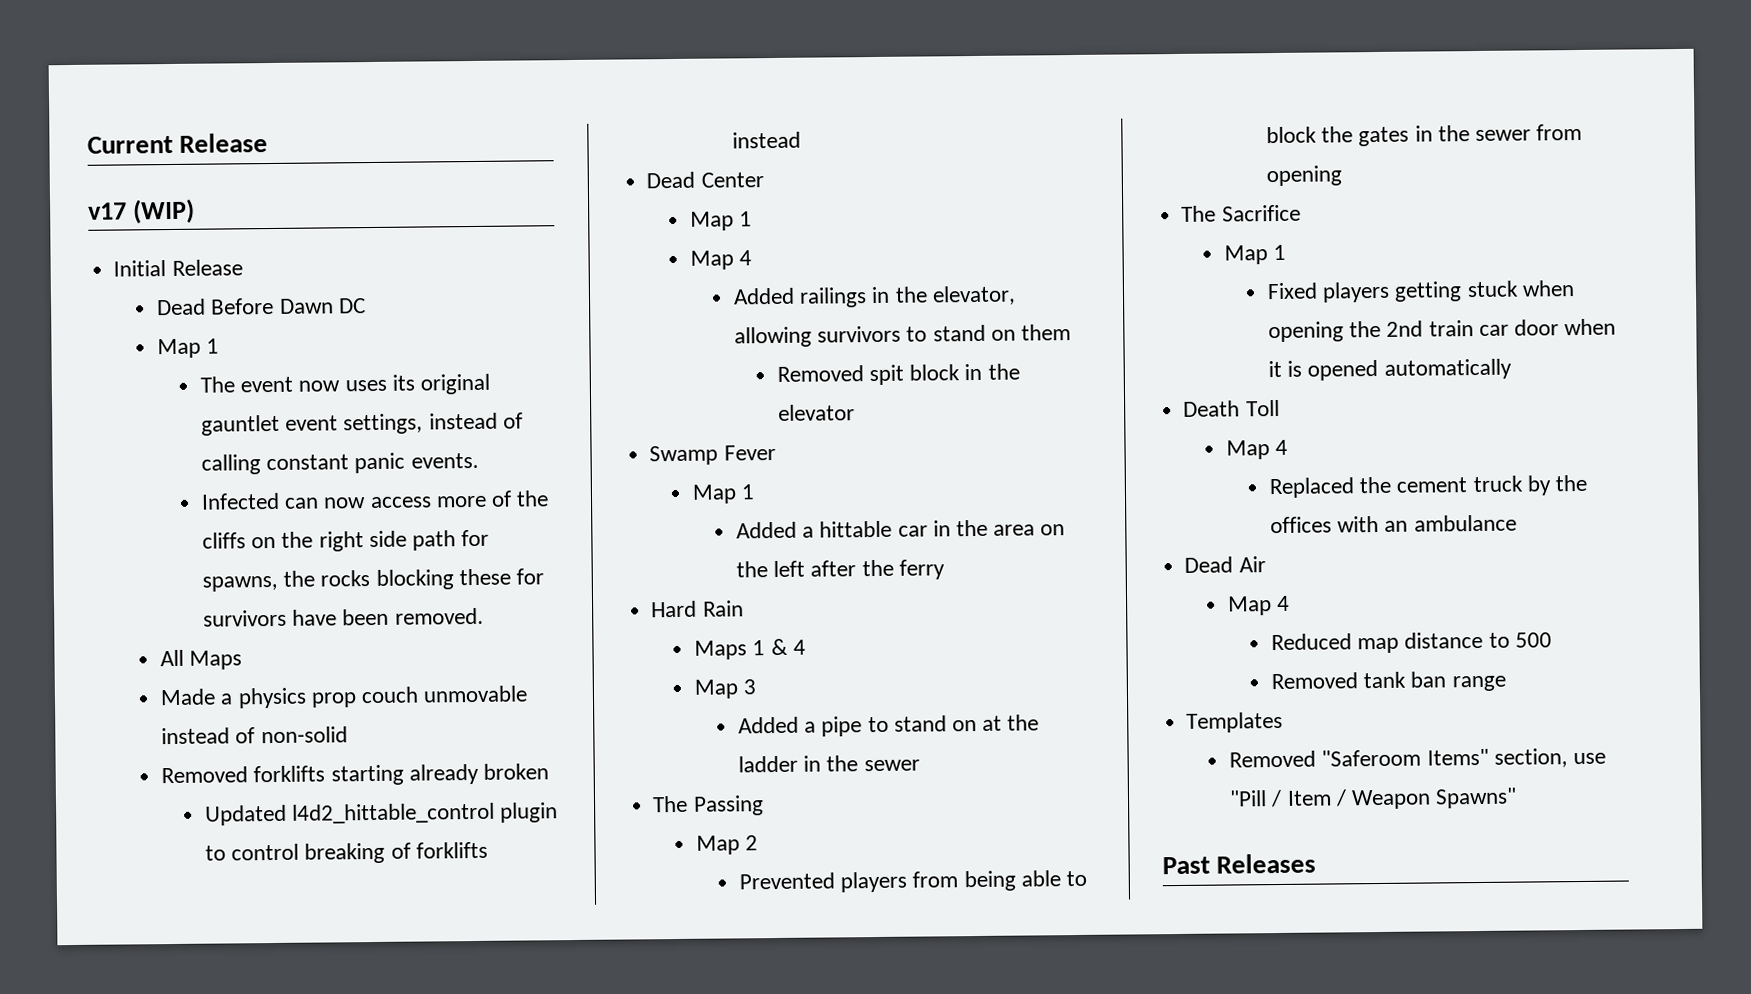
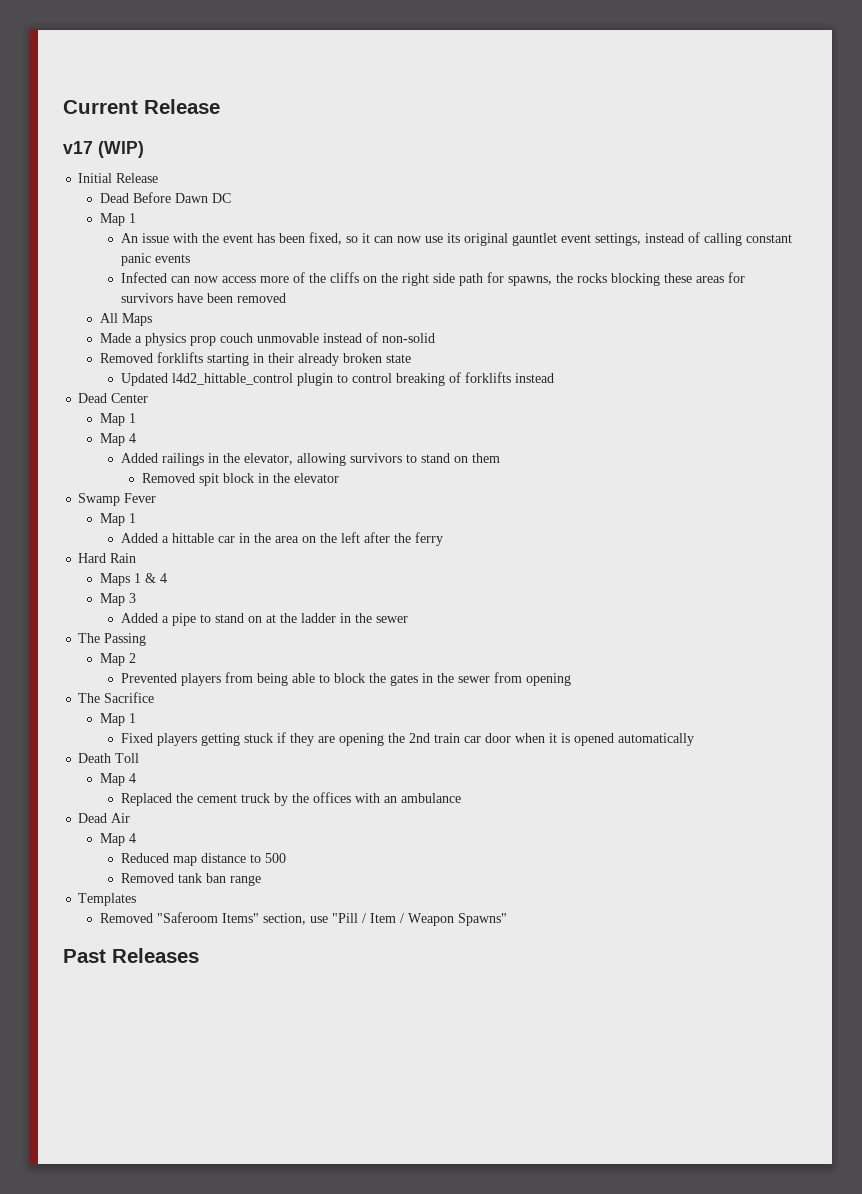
- The event now uses its original gauntlet event settings, instead of calling constant panic events.
+ An issue with the event has been fixed, so it can now use its original gauntlet event settings, instead of calling constant panic events
- Infected can now access more of the cliffs on the right side path for spawns, the rocks blocking these for survivors have been removed.
+ Infected can now access more of the cliffs on the right side path for spawns, the rocks blocking these areas for survivors have been removed
- Removed forklifts starting already broken
+ Removed forklifts starting in their already broken state
- Fixed players getting stuck when opening the 2nd train car door when it is opened automatically
+ Fixed players getting stuck if they are opening the 2nd train car door when it is opened automatically

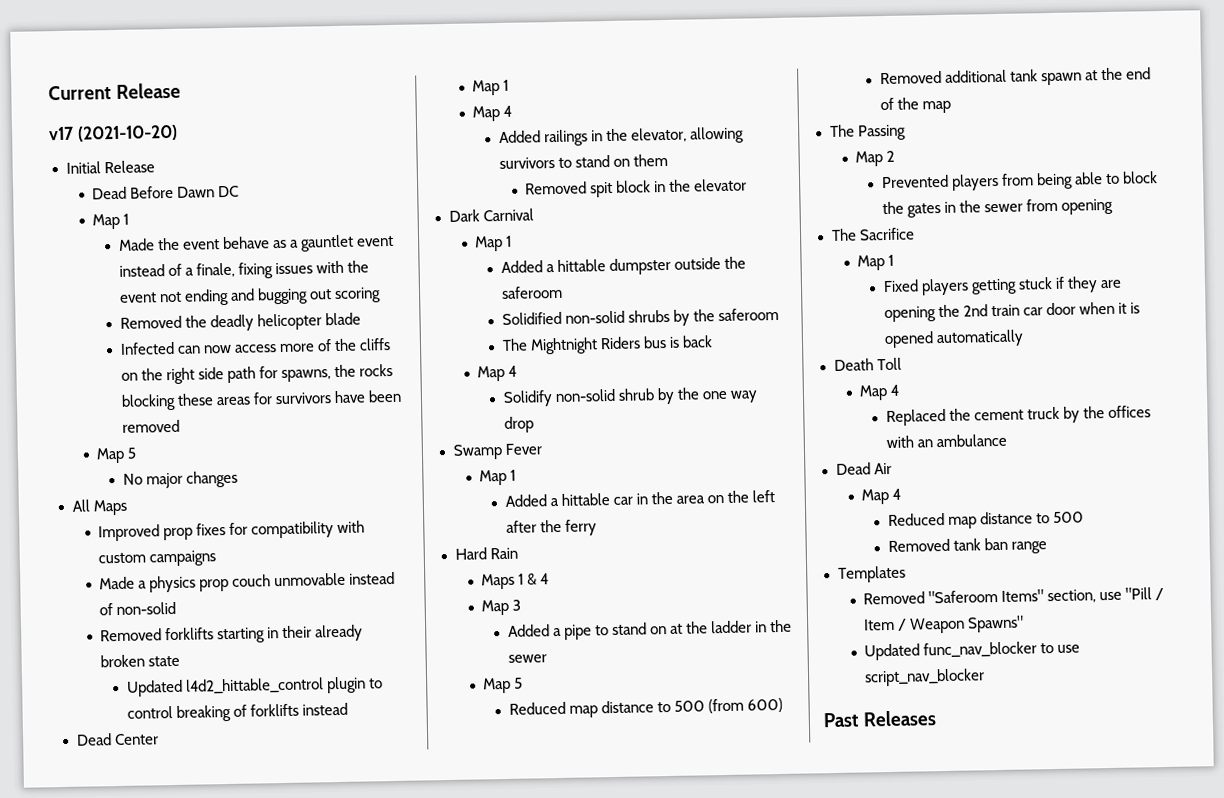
- v17 (WIP)
+ v17 (2021-10-20)
- An issue with the event has been fixed, so it can now use its original gauntlet event settings, instead of calling constant panic events
+ Made the event behave as a gauntlet event instead of a finale, fixing issues with the event not ending and bugging out scoring
+ Removed the deadly helicopter blade
  Infected can now access more of the cliffs on the right side path for spawns, the rocks blocking these areas for survivors have been removed
+ Map 5
+ No major changes
  All Maps
+ Improved prop fixes for compatibility with custom campaigns
+ Dark Carnival
+ Map 1
+ Added a hittable dumpster outside the saferoom
+ Solidified non-solid shrubs by the saferoom
+ The Mightnight Riders bus is back
+ Map 4
+ Solidify non-solid shrub by the one way drop
  Added a pipe to stand on at the ladder in the sewer
+ Map 5
+ Reduced map distance to 500 (from 600)
+ Removed additional tank spawn at the end of the map
+ Updated func_nav_blocker to use script_nav_blocker

